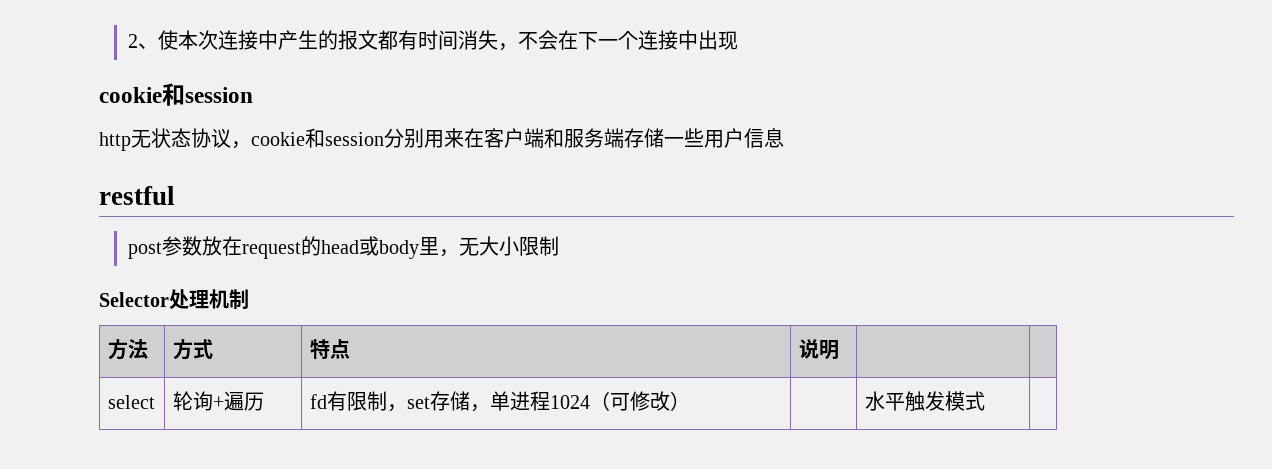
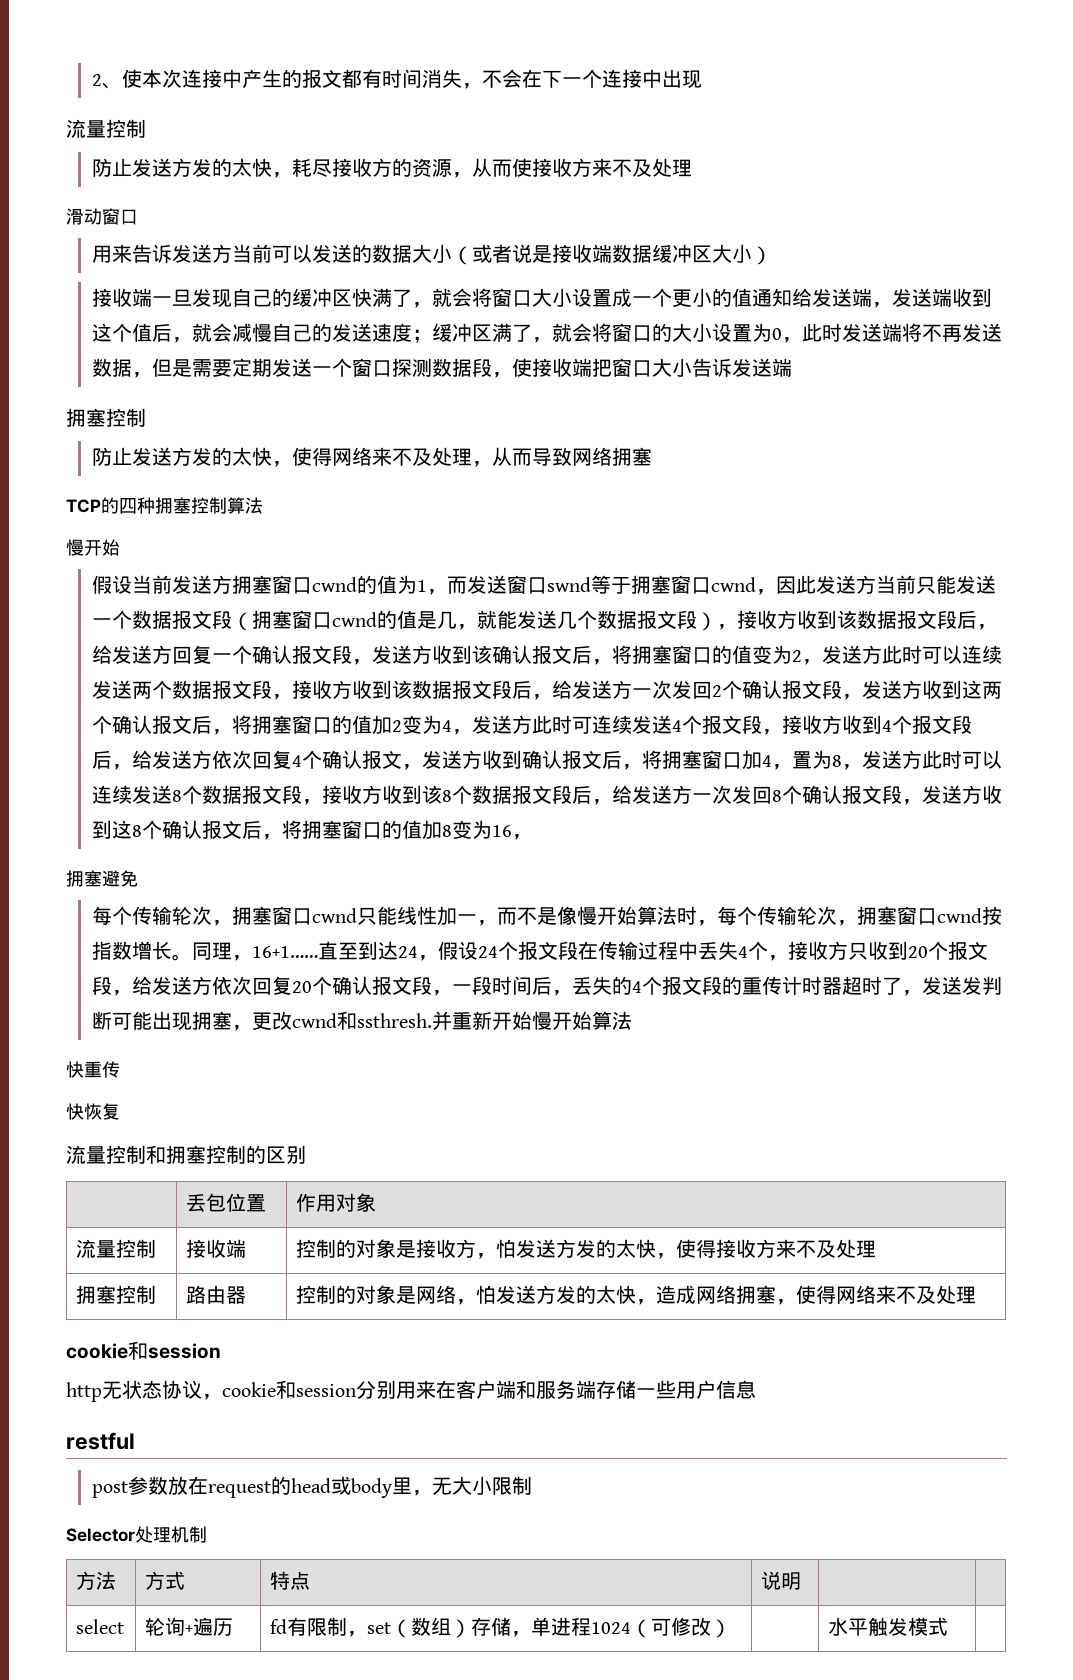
  2、使本次连接中产生的报文都有时间消失，不会在下一个连接中出现
+ 流量控制
+ 防止发送方发的太快，耗尽接收方的资源，从而使接收方来不及处理
+ 滑动窗口
+ 用来告诉发送方当前可以发送的数据大小（或者说是接收端数据缓冲区大小）
+ 接收端一旦发现自己的缓冲区快满了，就会将窗口大小设置成一个更小的值通知给发送端，发送端收到这个值后，就会减慢自己的发送速度；缓冲区满了，就会将窗口的大小设置为0，此时发送端将不再发送数据，但是需要定期发送一个窗口探测数据段，使接收端把窗口大小告诉发送端
+ 拥塞控制
+ 防止发送方发的太快，使得网络来不及处理，从而导致网络拥塞
+ TCP的四种拥塞控制算法
+ 慢开始
+ 假设当前发送方拥塞窗口cwnd的值为1，而发送窗口swnd等于拥塞窗口cwnd，因此发送方当前只能发送一个数据报文段（拥塞窗口cwnd的值是几，就能发送几个数据报文段），接收方收到该数据报文段后，给发送方回复一个确认报文段，发送方收到该确认报文后，将拥塞窗口的值变为2，发送方此时可以连续发送两个数据报文段，接收方收到该数据报文段后，给发送方一次发回2个确认报文段，发送方收到这两个确认报文后，将拥塞窗口的值加2变为4，发送方此时可连续发送4个报文段，接收方收到4个报文段后，给发送方依次回复4个确认报文，发送方收到确认报文后，将拥塞窗口加4，置为8，发送方此时可以连续发送8个数据报文段，接收方收到该8个数据报文段后，给发送方一次发回8个确认报文段，发送方收到这8个确认报文后，将拥塞窗口的值加8变为16，
+ 拥塞避免
+ 每个传输轮次，拥塞窗口cwnd只能线性加一，而不是像慢开始算法时，每个传输轮次，拥塞窗口cwnd按指数增长。同理，16+1……直至到达24，假设24个报文段在传输过程中丢失4个，接收方只收到20个报文段，给发送方依次回复20个确认报文段，一段时间后，丢失的4个报文段的重传计时器超时了，发送发判断可能出现拥塞，更改cwnd和ssthresh.并重新开始慢开始算法
+ 快重传
+ 快恢复
+ 流量控制和拥塞控制的区别
+ | 丢包位置 | 作用对象
+ 流量控制 | 接收端 | 控制的对象是接收方，怕发送方发的太快，使得接收方来不及处理
+ 拥塞控制 | 路由器 | 控制的对象是网络，怕发送方发的太快，造成网络拥塞，使得网络来不及处理
- select | 轮询+遍历 | fd有限制，set存储，单进程1024（可修改） | | 水平触发模式 |
+ select | 轮询+遍历 | fd有限制，set（数组）存储，单进程1024（可修改） | | 水平触发模式 |

